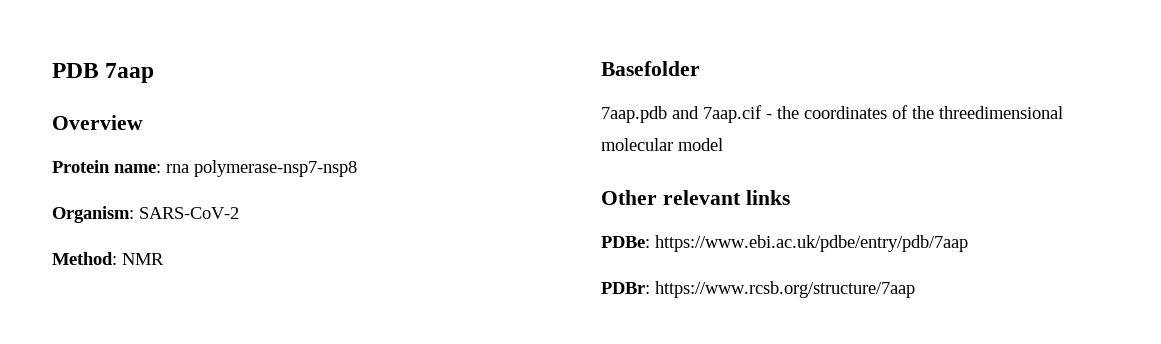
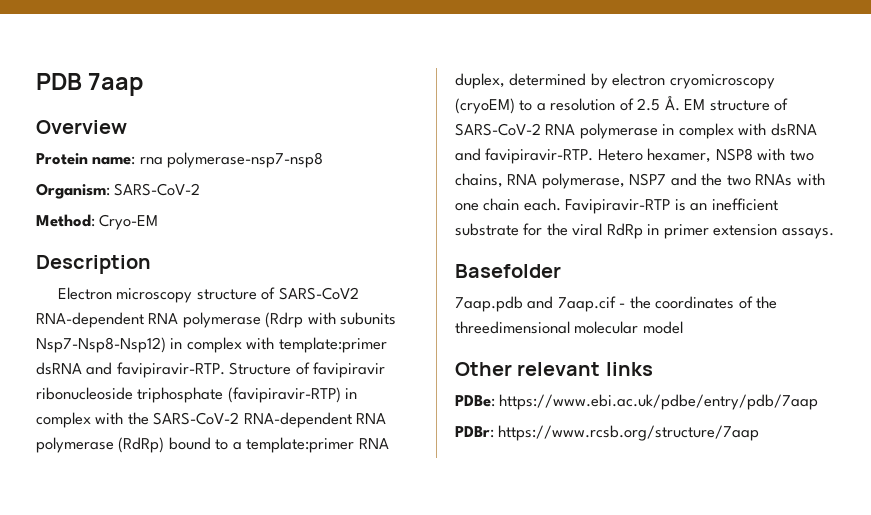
- Method: NMR
+ Method: Cryo-EM
+ Description
+ Electron microscopy structure of SARS-CoV2 RNA-dependent RNA polymerase (Rdrp with subunits Nsp7-Nsp8-Nsp12) in complex with template:primer dsRNA and favipiravir-RTP. Structure of favipiravir ribonucleoside triphosphate (favipiravir-RTP) in complex with the SARS-CoV-2 RNA-dependent RNA polymerase (RdRp) bound to a template:primer RNA duplex, determined by electron cryomicroscopy (cryoEM) to a resolution of 2.5 Å. EM structure of SARS-CoV-2 RNA polymerase in complex with dsRNA and favipiravir-RTP. Hetero hexamer, NSP8 with two chains, RNA polymerase, NSP7 and the two RNAs with one chain each. Favipiravir-RTP is an inefficient substrate for the viral RdRp in primer extension assays.

